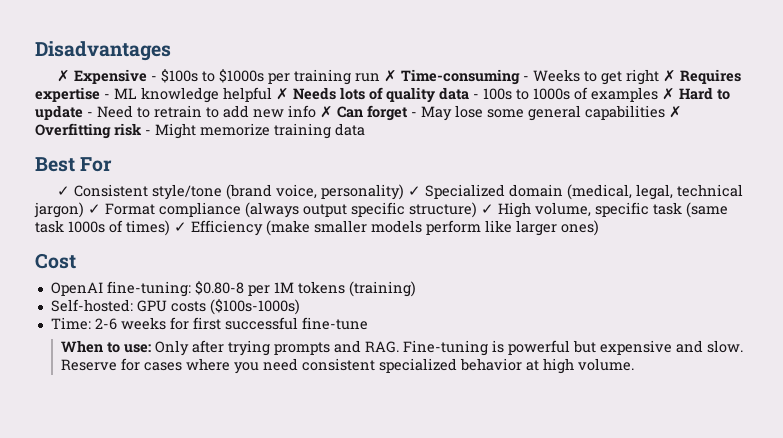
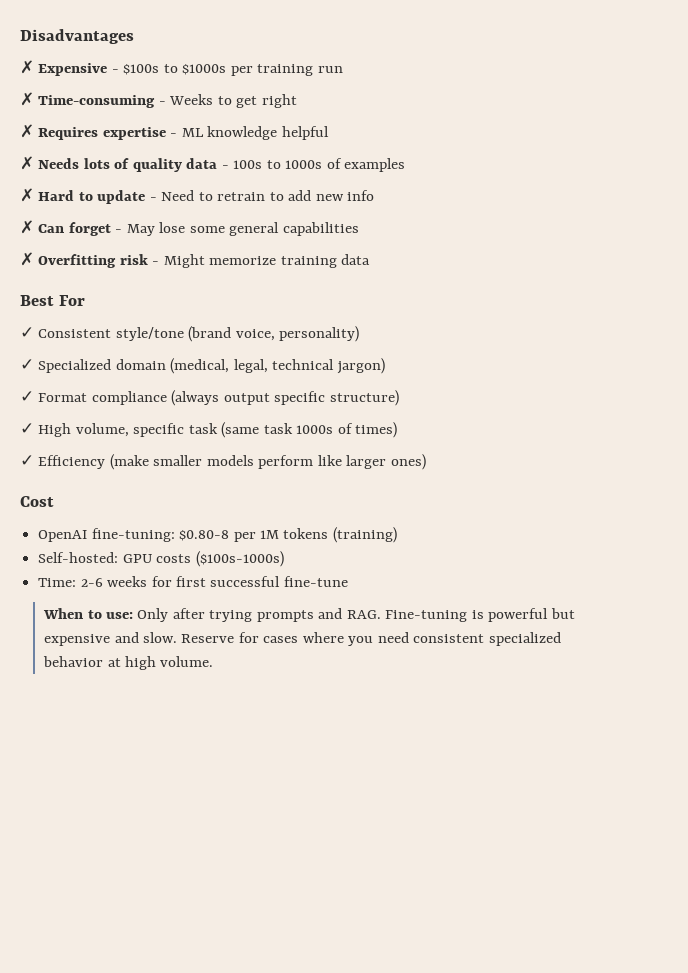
- ✗ Expensive - $100s to $1000s per training run ✗ Time-consuming - Weeks to get right ✗ Requires expertise - ML knowledge helpful ✗ Needs lots of quality data - 100s to 1000s of examples ✗ Hard to update - Need to retrain to add new info ✗ Can forget - May lose some general capabilities ✗ Overfitting risk - Might memorize training data
+ ✗ Expensive - $100s to $1000s per training run
+ ✗ Time-consuming - Weeks to get right
+ ✗ Requires expertise - ML knowledge helpful
+ ✗ Needs lots of quality data - 100s to 1000s of examples
+ ✗ Hard to update - Need to retrain to add new info
+ ✗ Can forget - May lose some general capabilities
+ ✗ Overfitting risk - Might memorize training data
- ✓ Consistent style/tone (brand voice, personality) ✓ Specialized domain (medical, legal, technical jargon) ✓ Format compliance (always output specific structure) ✓ High volume, specific task (same task 1000s of times) ✓ Efficiency (make smaller models perform like larger ones)
+ ✓ Consistent style/tone (brand voice, personality)
+ ✓ Specialized domain (medical, legal, technical jargon)
+ ✓ Format compliance (always output specific structure)
+ ✓ High volume, specific task (same task 1000s of times)
+ ✓ Efficiency (make smaller models perform like larger ones)

